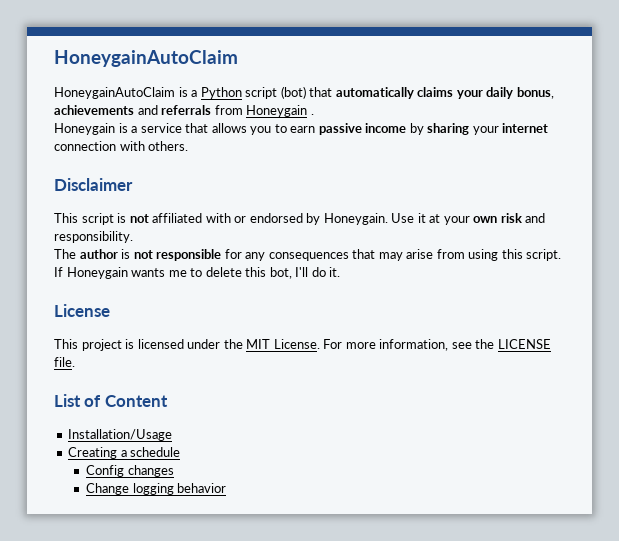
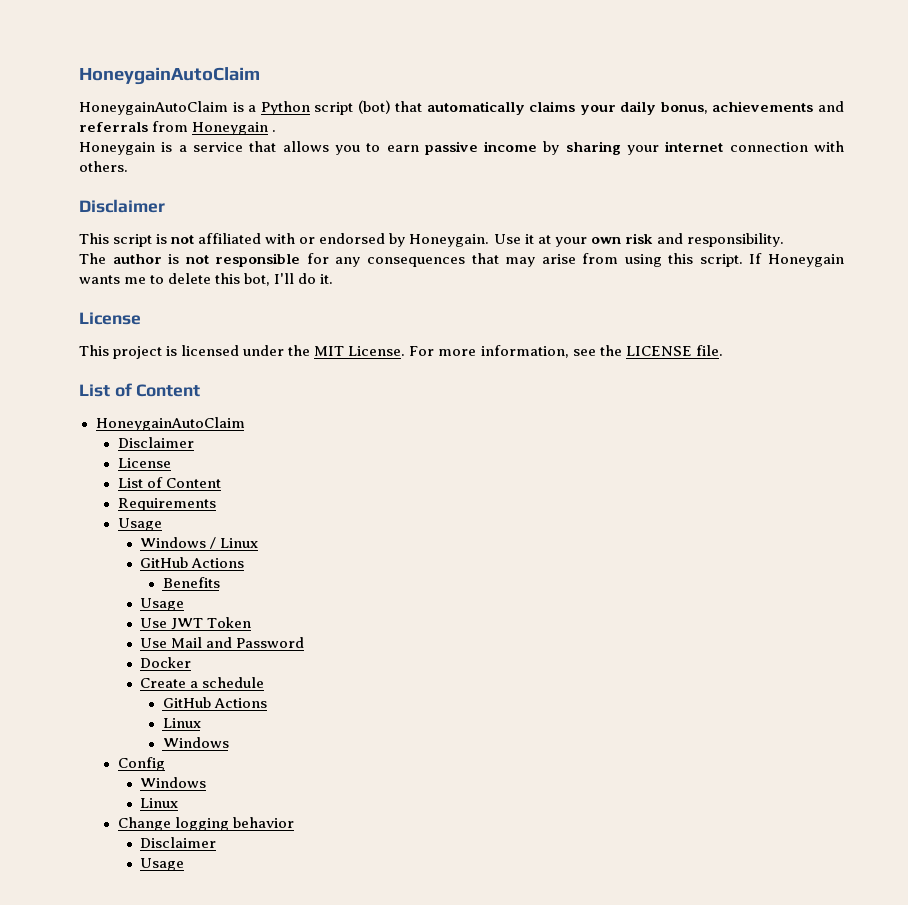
  For more information, see the LICENSE file.
  List of Content
- Installation/Usage
- Creating a schedule
+ HoneygainAutoClaim
+ Disclaimer
+ License
+ List of Content
+ Requirements
+ Usage
+ Windows / Linux
+ GitHub Actions
+ Benefits
+ Usage
+ Use JWT Token
+ Use Mail and Password
+ Docker
+ Create a schedule
+ GitHub Actions
+ Linux
+ Windows
- Config changes
+ Config
+ Windows
+ Linux
  Change logging behavior
+ Disclaimer
+ Usage

